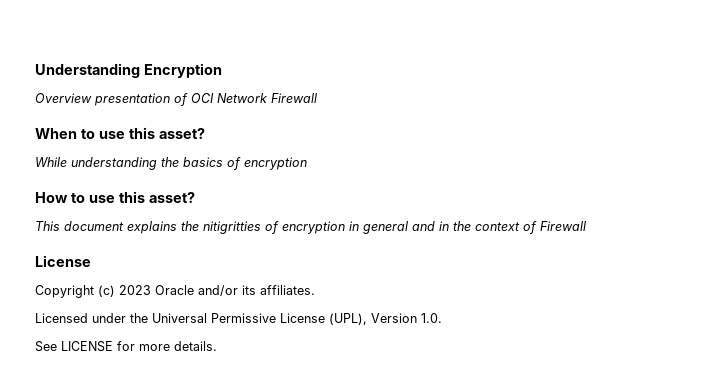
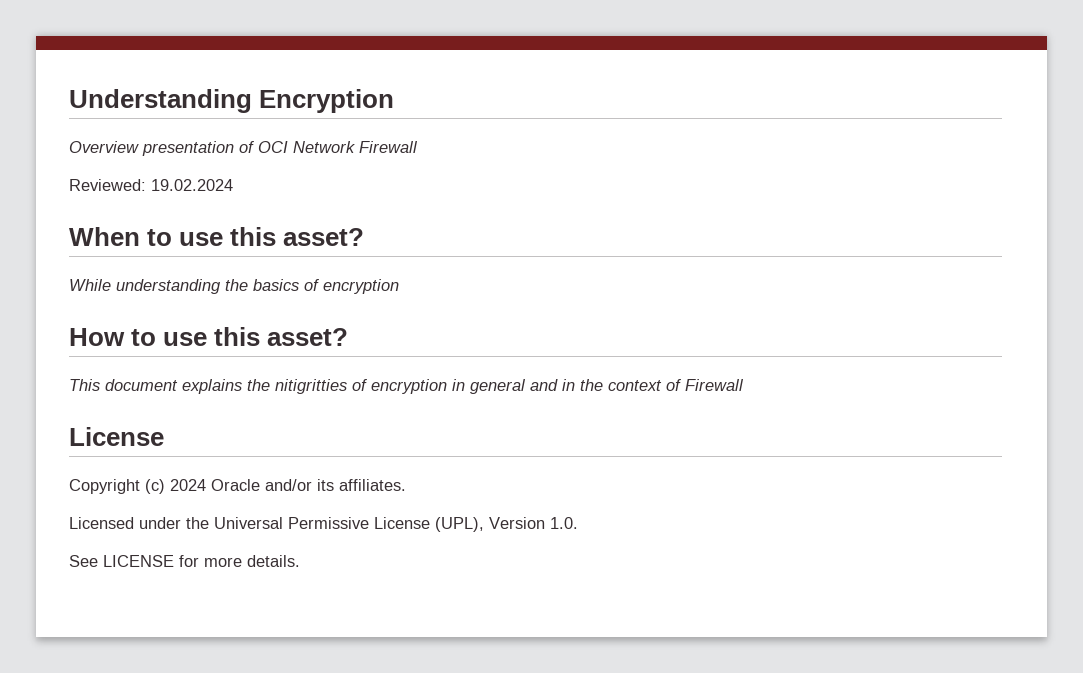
+ Reviewed: 19.02.2024
- Copyright (c) 2023 Oracle and/or its affiliates.
+ Copyright (c) 2024 Oracle and/or its affiliates.

